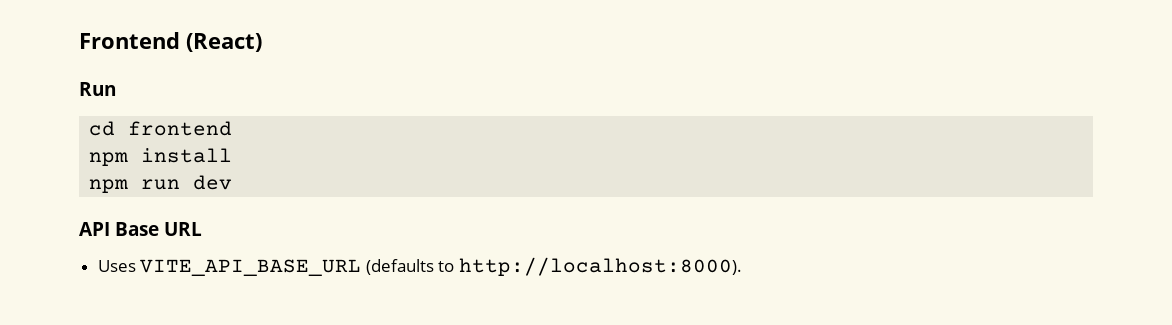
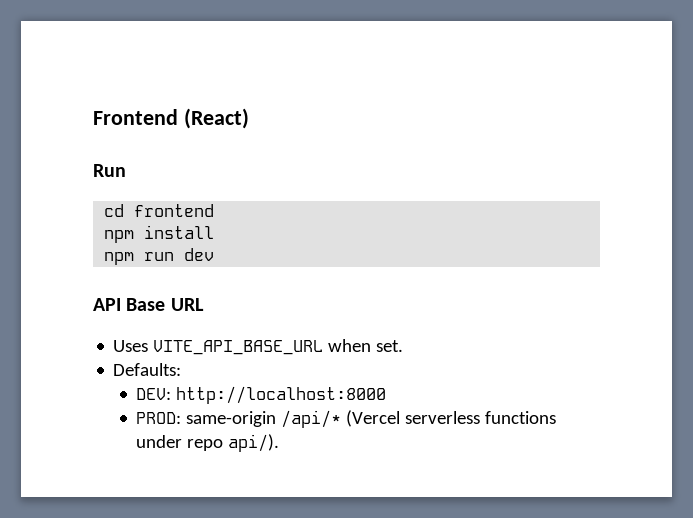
- Uses VITE_API_BASE_URL (defaults to http://localhost:8000).
+ Uses VITE_API_BASE_URL when set.
+ Defaults:
+ DEV: http://localhost:8000
+ PROD: same-origin /api/* (Vercel serverless functions under repo api/).

